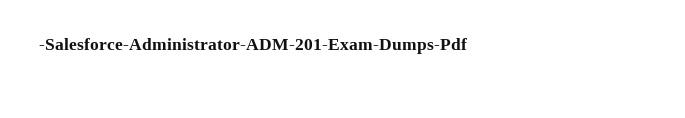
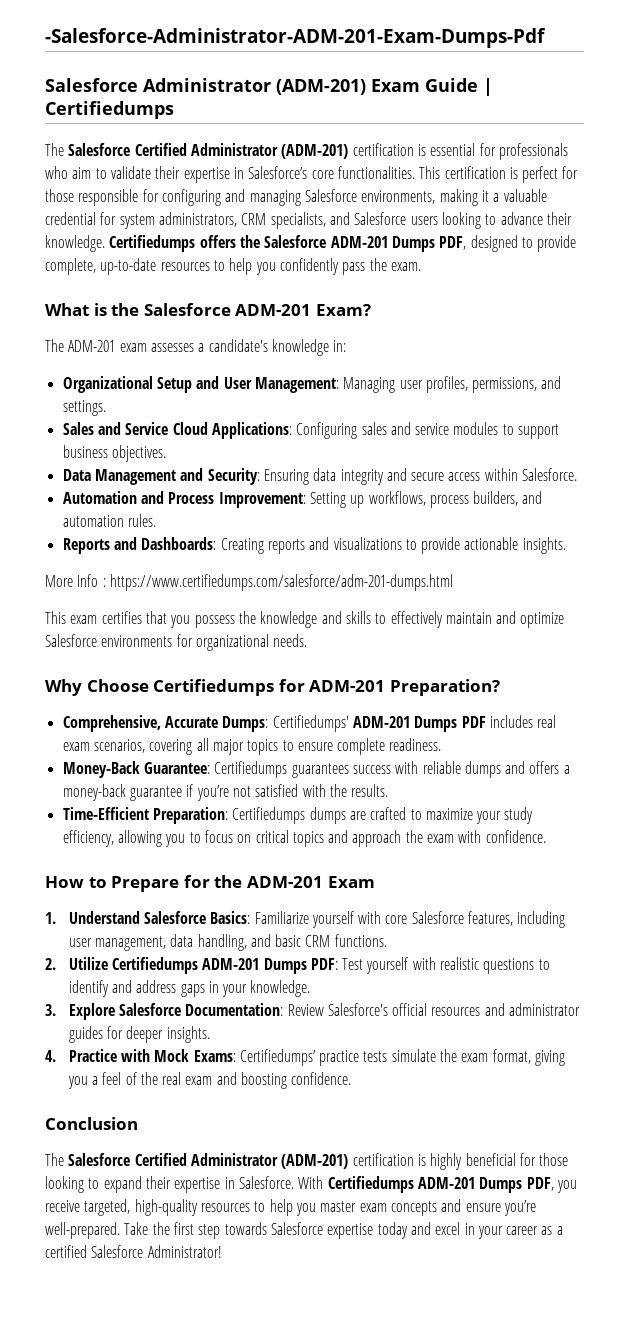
+ Salesforce Administrator (ADM-201) Exam Guide | Certifiedumps
+ The Salesforce Certified Administrator (ADM-201) certification is essential for professionals who aim to validate their expertise in Salesforce’s core functionalities. This certification is perfect for those responsible for configuring and managing Salesforce environments, making it a valuable credential for system administrators, CRM specialists, and Salesforce users looking to advance their knowledge. Certifiedumps offers the Salesforce ADM-201 Dumps PDF, designed to provide complete, up-to-date resources to help you confidently pass the exam.
+ What is the Salesforce ADM-201 Exam?
+ The ADM-201 exam assesses a candidate's knowledge in:
+ Organizational Setup and User Management: Managing user profiles, permissions, and settings.
+ Sales and Service Cloud Applications: Configuring sales and service modules to support business objectives.
+ Data Management and Security: Ensuring data integrity and secure access within Salesforce.
+ Automation and Process Improvement: Setting up workflows, process builders, and automation rules.
+ Reports and Dashboards: Creating reports and visualizations to provide actionable insights.
+ More Info : https://www.certifiedumps.com/salesforce/adm-201-dumps.html
+ This exam certifies that you possess the knowledge and skills to effectively maintain and optimize Salesforce environments for organizational needs.
+ Why Choose Certifiedumps for ADM-201 Preparation?
+ Comprehensive, Accurate Dumps: Certifiedumps' ADM-201 Dumps PDF includes real exam scenarios, covering all major topics to ensure complete readiness.
+ Money-Back Guarantee: Certifiedumps guarantees success with reliable dumps and offers a money-back guarantee if you’re not satisfied with the results.
+ Time-Efficient Preparation: Certifiedumps dumps are crafted to maximize your study efficiency, allowing you to focus on critical topics and approach the exam with confidence.
+ How to Prepare for the ADM-201 Exam
+ 1. Understand Salesforce Basics: Familiarize yourself with core Salesforce features, including user management, data handling, and basic CRM functions.
+ 2. Utilize Certifiedumps ADM-201 Dumps PDF: Test yourself with realistic questions to identify and address gaps in your knowledge.
+ 3. Explore Salesforce Documentation: Review Salesforce's official resources and administrator guides for deeper insights.
+ 4. Practice with Mock Exams: Certifiedumps’ practice tests simulate the exam format, giving you a feel of the real exam and boosting confidence.
+ Conclusion
+ The Salesforce Certified Administrator (ADM-201) certification is highly beneficial for those looking to expand their expertise in Salesforce. With Certifiedumps ADM-201 Dumps PDF, you receive targeted, high-quality resources to help you master exam concepts and ensure you’re well-prepared. Take the first step towards Salesforce expertise today and excel in your career as a certified Salesforce Administrator!

